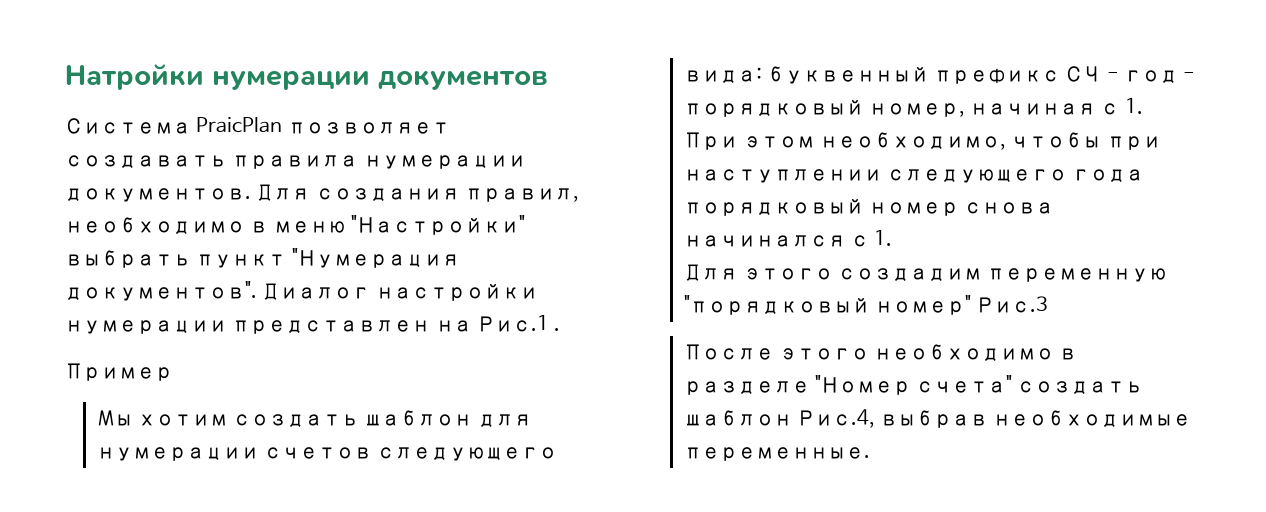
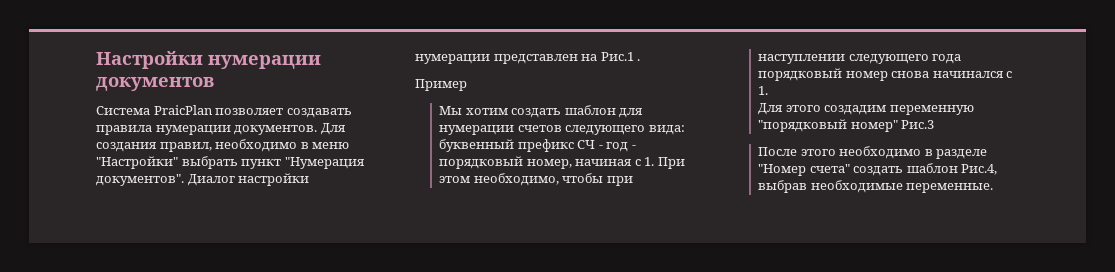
- Натройки нумерации документов
+ Наcтройки нумерации документов

